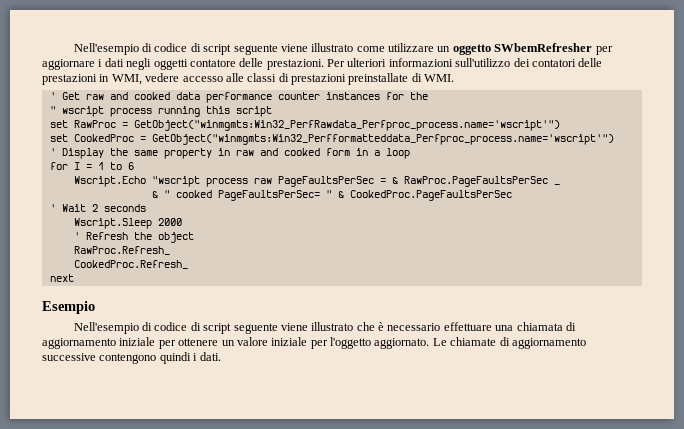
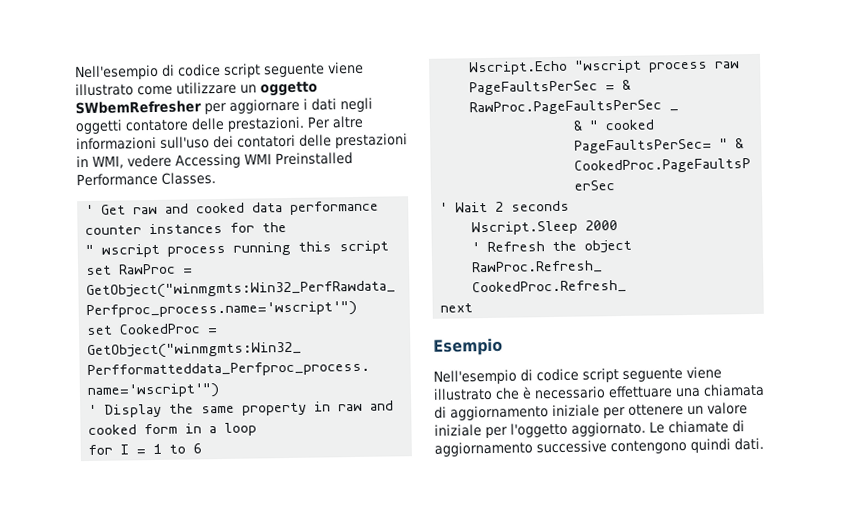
- Nell'esempio di codice di script seguente viene illustrato come utilizzare un oggetto SWbemRefresher per aggiornare i dati negli oggetti contatore delle prestazioni.
+ Nell'esempio di codice script seguente viene illustrato come utilizzare un oggetto SWbemRefresher per aggiornare i dati negli oggetti contatore delle prestazioni.
- Per ulteriori informazioni sull'utilizzo dei contatori delle prestazioni in WMI, vedere accesso alle classi di prestazioni preinstallate di WMI.
+ Per altre informazioni sull'uso dei contatori delle prestazioni in WMI, vedere Accessing WMI Preinstalled Performance Classes.
- Nell'esempio di codice di script seguente viene illustrato che è necessario effettuare una chiamata di aggiornamento iniziale per ottenere un valore iniziale per l'oggetto aggiornato.
+ Nell'esempio di codice script seguente viene illustrato che è necessario effettuare una chiamata di aggiornamento iniziale per ottenere un valore iniziale per l'oggetto aggiornato.
- Le chiamate di aggiornamento successive contengono quindi i dati.
+ Le chiamate di aggiornamento successive contengono quindi dati.

